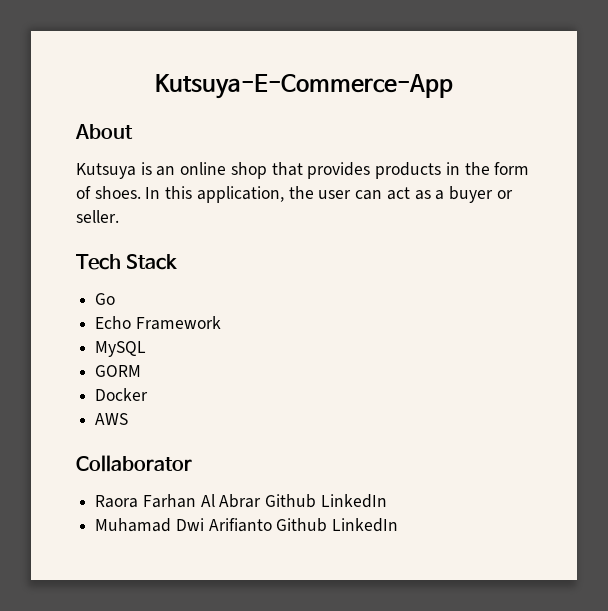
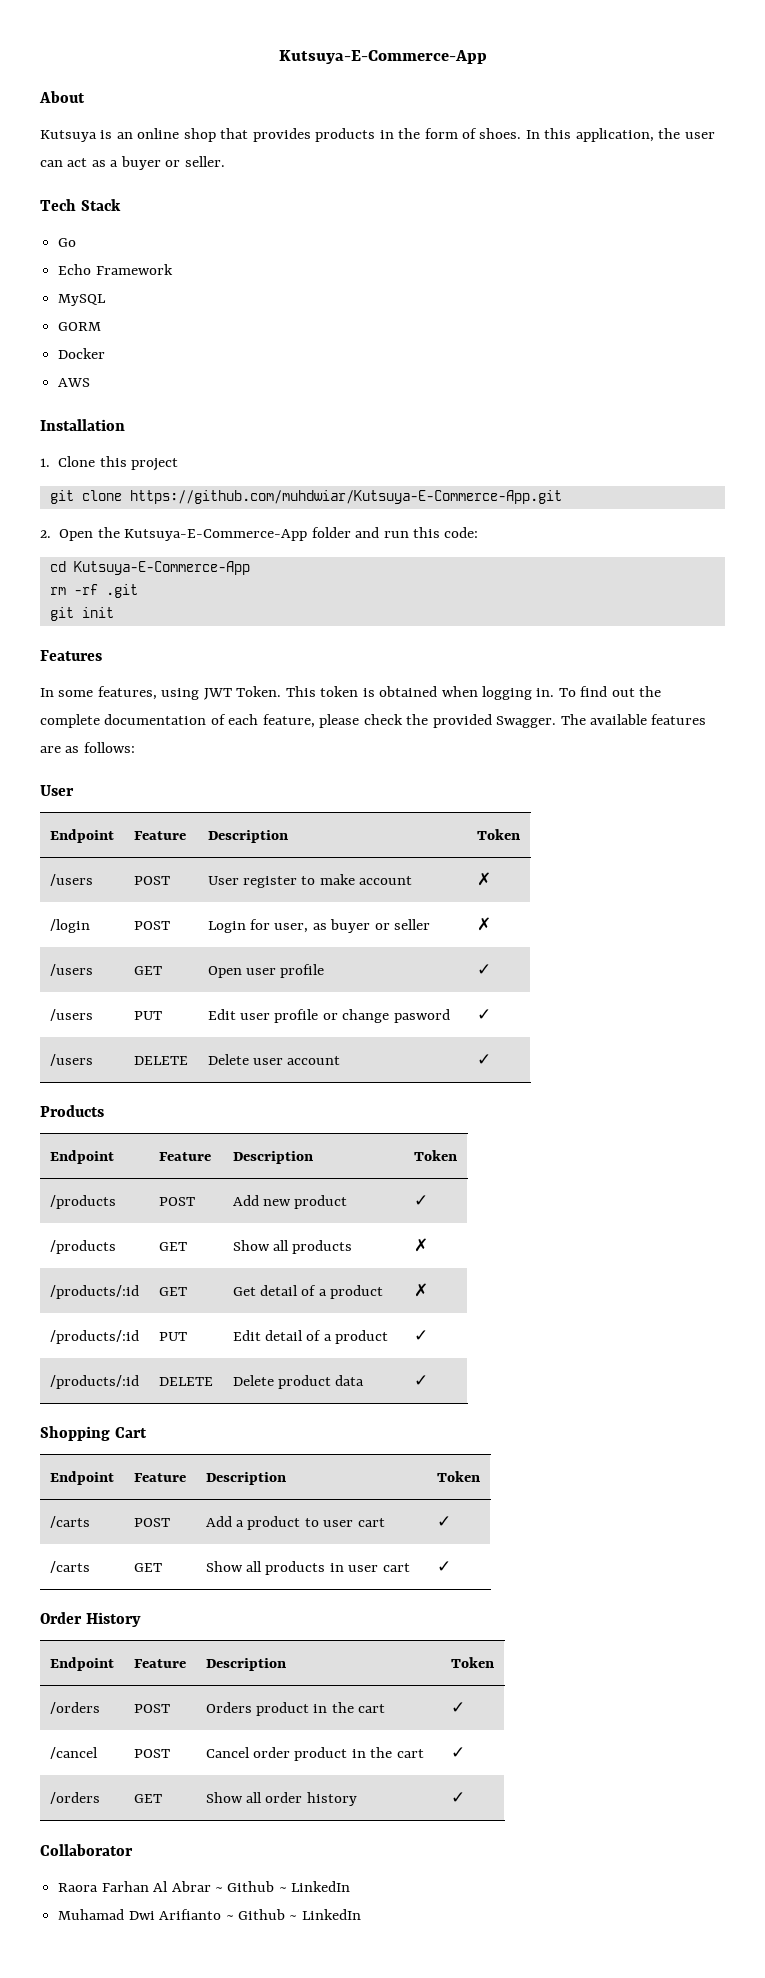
+ Installation
+ 1. Clone this project
+ git clone https://github.com/muhdwiar/Kutsuya-E-Commerce-App.git
+ 2. Open the Kutsuya-E-Commerce-App folder and run this code:
+ cd Kutsuya-E-Commerce-App
+ rm -rf .git
+ git init
+ Features
+ In some features, using JWT Token. This token is obtained when logging in. To find out the complete documentation of each feature, please check the provided Swagger. The available features are as follows:
+ User
+ Endpoint | Feature | Description | Token
+ /users | POST | User register to make account | ✗
+ /login | POST | Login for user, as buyer or seller | ✗
+ /users | GET | Open user profile | ✓
+ /users | PUT | Edit user profile or change pasword | ✓
+ /users | DELETE | Delete user account | ✓
+ Products
+ Endpoint | Feature | Description | Token
+ /products | POST | Add new product | ✓
+ /products | GET | Show all products | ✗
+ /products/:id | GET | Get detail of a product | ✗
+ /products/:id | PUT | Edit detail of a product | ✓
+ /products/:id | DELETE | Delete product data | ✓
+ Shopping Cart
+ Endpoint | Feature | Description | Token
+ /carts | POST | Add a product to user cart | ✓
+ /carts | GET | Show all products in user cart | ✓
+ Order History
+ Endpoint | Feature | Description | Token
+ /orders | POST | Orders product in the cart | ✓
+ /cancel | POST | Cancel order product in the cart | ✓
+ /orders | GET | Show all order history | ✓
- Raora Farhan Al Abrar Github LinkedIn
+ Raora Farhan Al Abrar ~ Github ~ LinkedIn
- Muhamad Dwi Arifianto Github LinkedIn
+ Muhamad Dwi Arifianto ~ Github ~ LinkedIn

